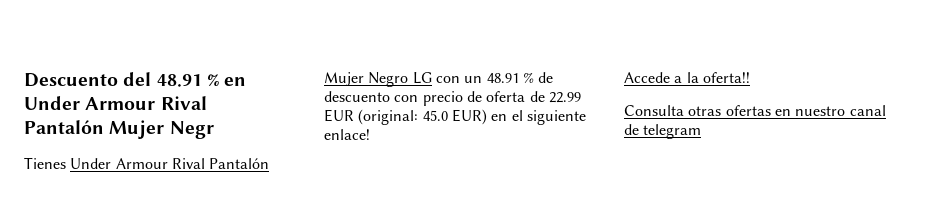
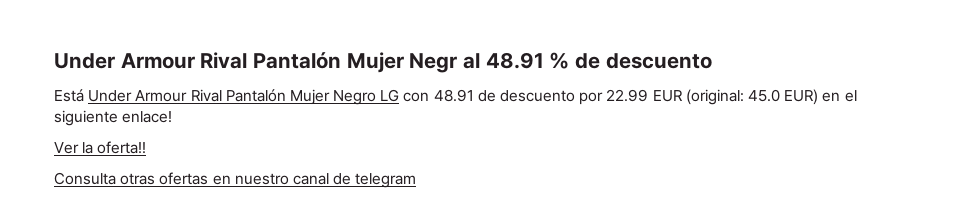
- Descuento del 48.91 % en Under Armour Rival Pantalón Mujer Negr
- Tienes Under Armour Rival Pantalón Mujer Negro LG con un 48.91 % de descuento con precio de oferta de 22.99 EUR (original: 45.0 EUR) en el siguiente enlace!
+ Under Armour Rival Pantalón Mujer Negr al 48.91 % de descuento
+ Está Under Armour Rival Pantalón Mujer Negro LG con 48.91 de descuento por 22.99 EUR (original: 45.0 EUR) en el siguiente enlace!
- Accede a la oferta!!
+ Ver la oferta!!

